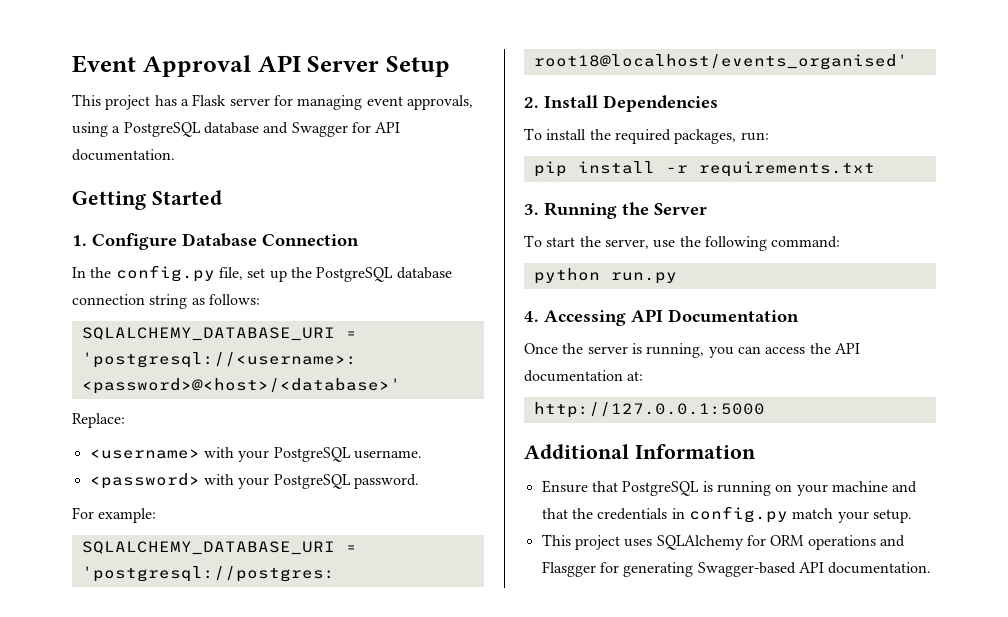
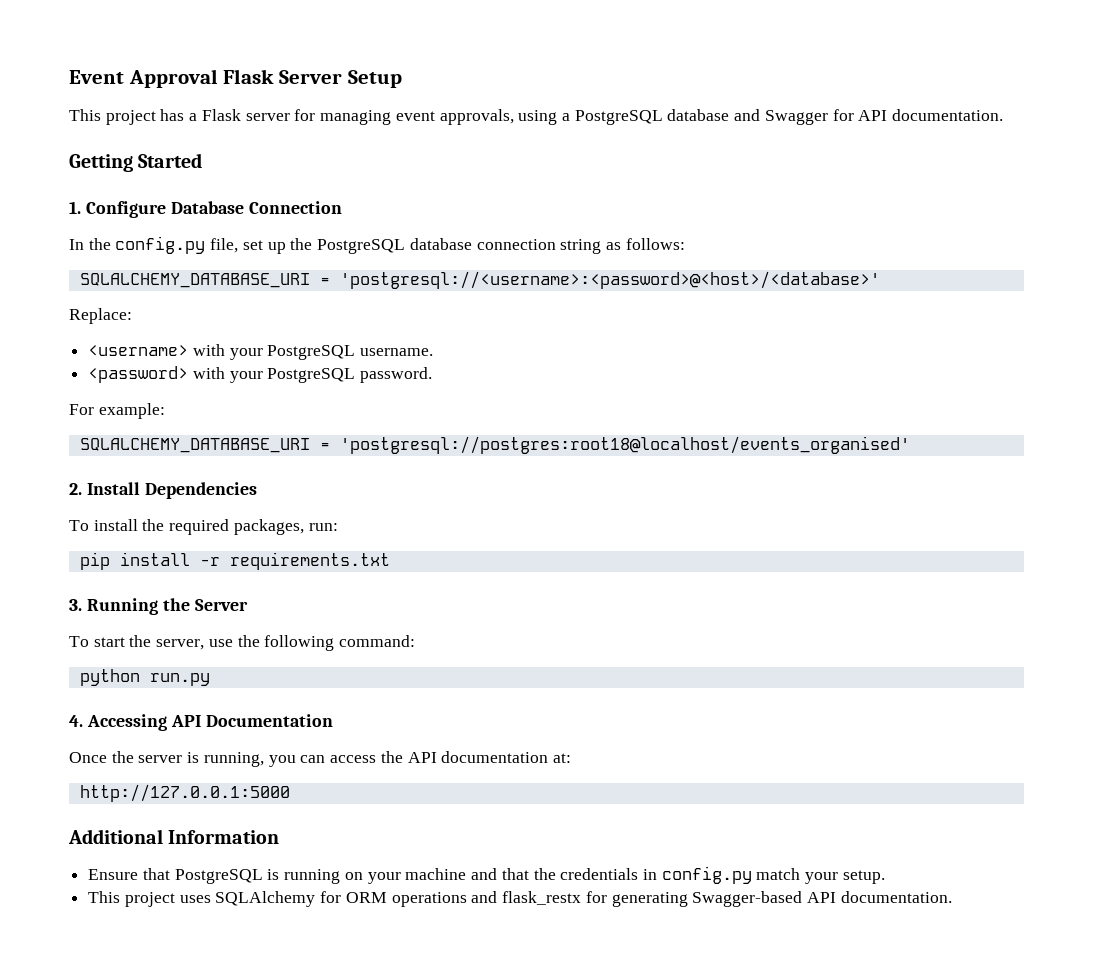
- Event Approval API Server Setup
+ Event Approval Flask Server Setup
- This project uses SQLAlchemy for ORM operations and Flasgger for generating Swagger-based API documentation.
+ This project uses SQLAlchemy for ORM operations and flask_restx for generating Swagger-based API documentation.

